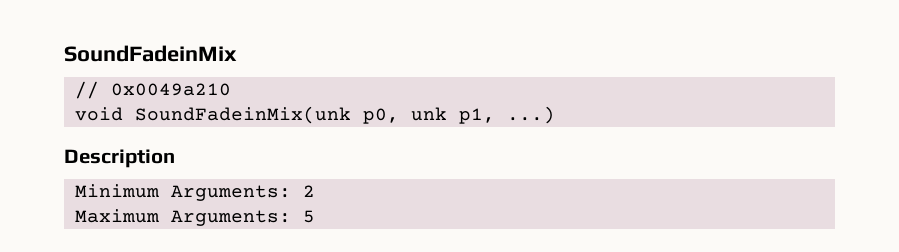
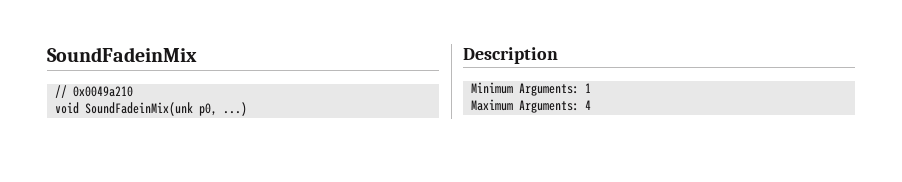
- void SoundFadeinMix(unk p0, unk p1, ...)
+ void SoundFadeinMix(unk p0, ...)
- Minimum Arguments: 2
+ Minimum Arguments: 1
- Maximum Arguments: 5
+ Maximum Arguments: 4

